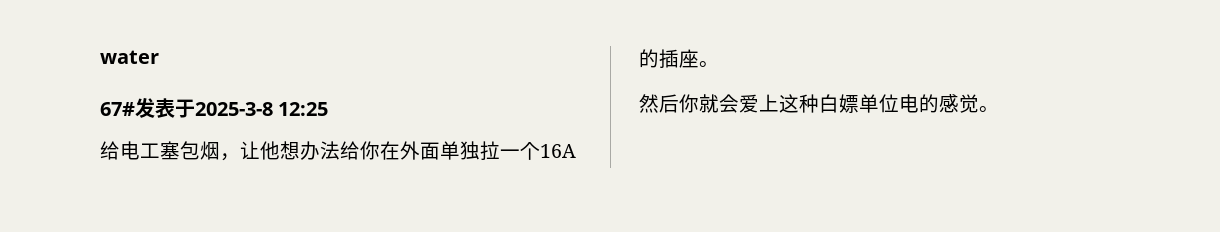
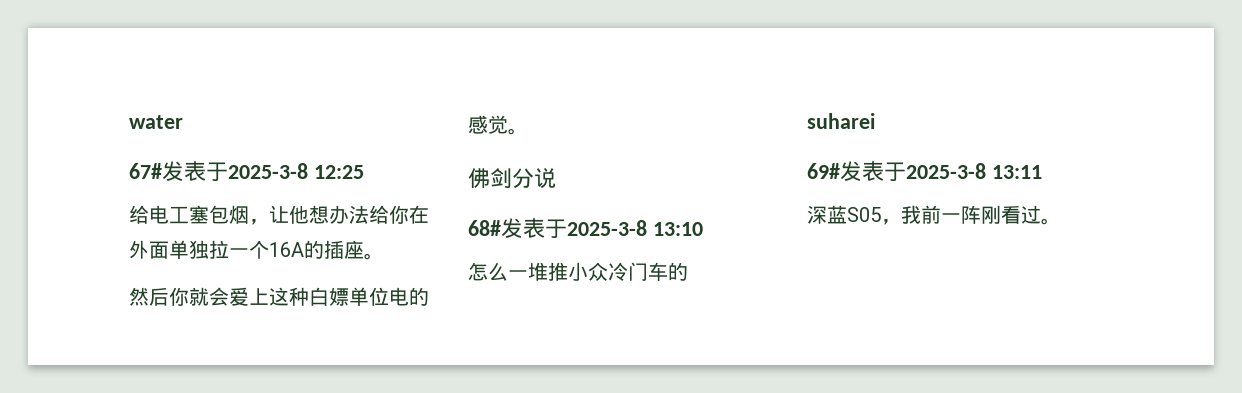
+ 佛剑分说
+ 68#发表于2025-3-8 13:10
+ 怎么一堆推小众冷门车的
+ suharei
+ 69#发表于2025-3-8 13:11
+ 深蓝S05，我前一阵刚看过。

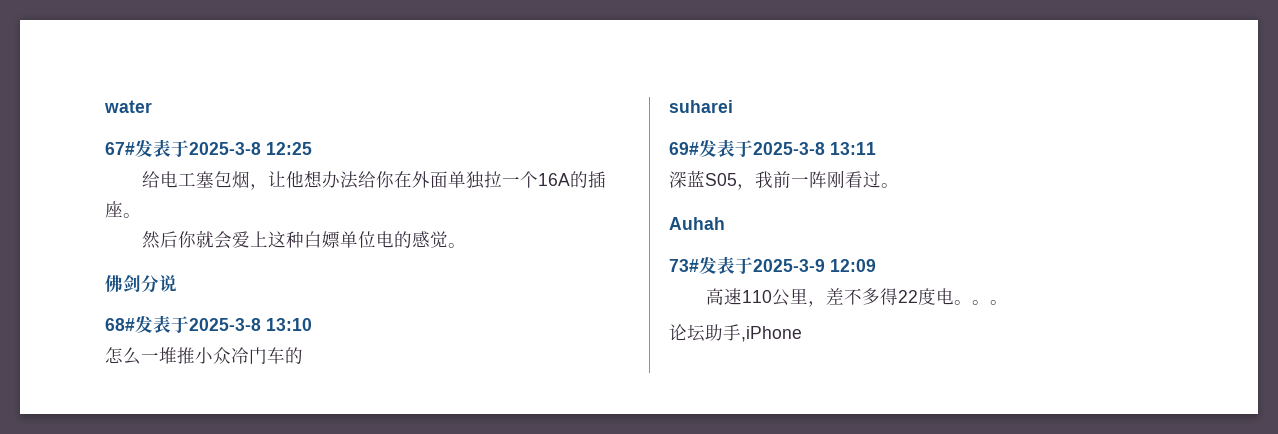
+ Auhah
+ 73#发表于2025-3-9 12:09
+ 高速110公里，差不多得22度电。。。
+ 论坛助手,iPhone

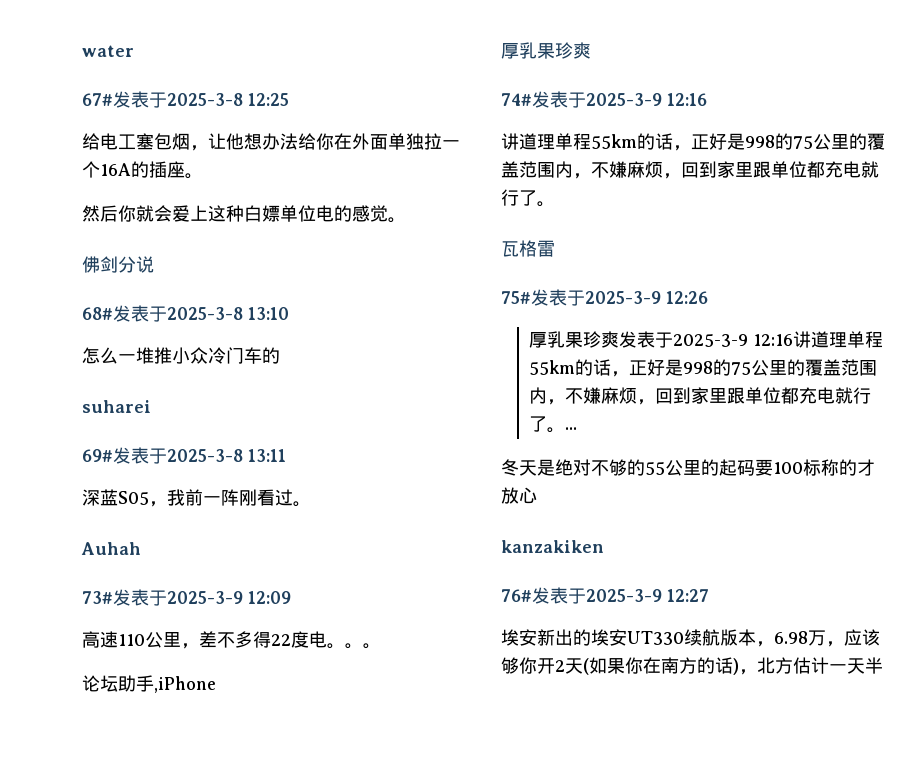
  论坛助手,iPhone
+ 厚乳果珍爽
+ 74#发表于2025-3-9 12:16
+ 讲道理单程55km的话，正好是998的75公里的覆盖范围内，不嫌麻烦，回到家里跟单位都充电就行了。
+ 瓦格雷
+ 75#发表于2025-3-9 12:26
+ 厚乳果珍爽发表于2025-3-9 12:16讲道理单程55km的话，正好是998的75公里的覆盖范围内，不嫌麻烦，回到家里跟单位都充电就行了。...
+ 冬天是绝对不够的55公里的起码要100标称的才放心
+ kanzakiken
+ 76#发表于2025-3-9 12:27
+ 埃安新出的埃安UT330续航版本，6.98万，应该够你开2天(如果你在南方的话)，北方估计一天半

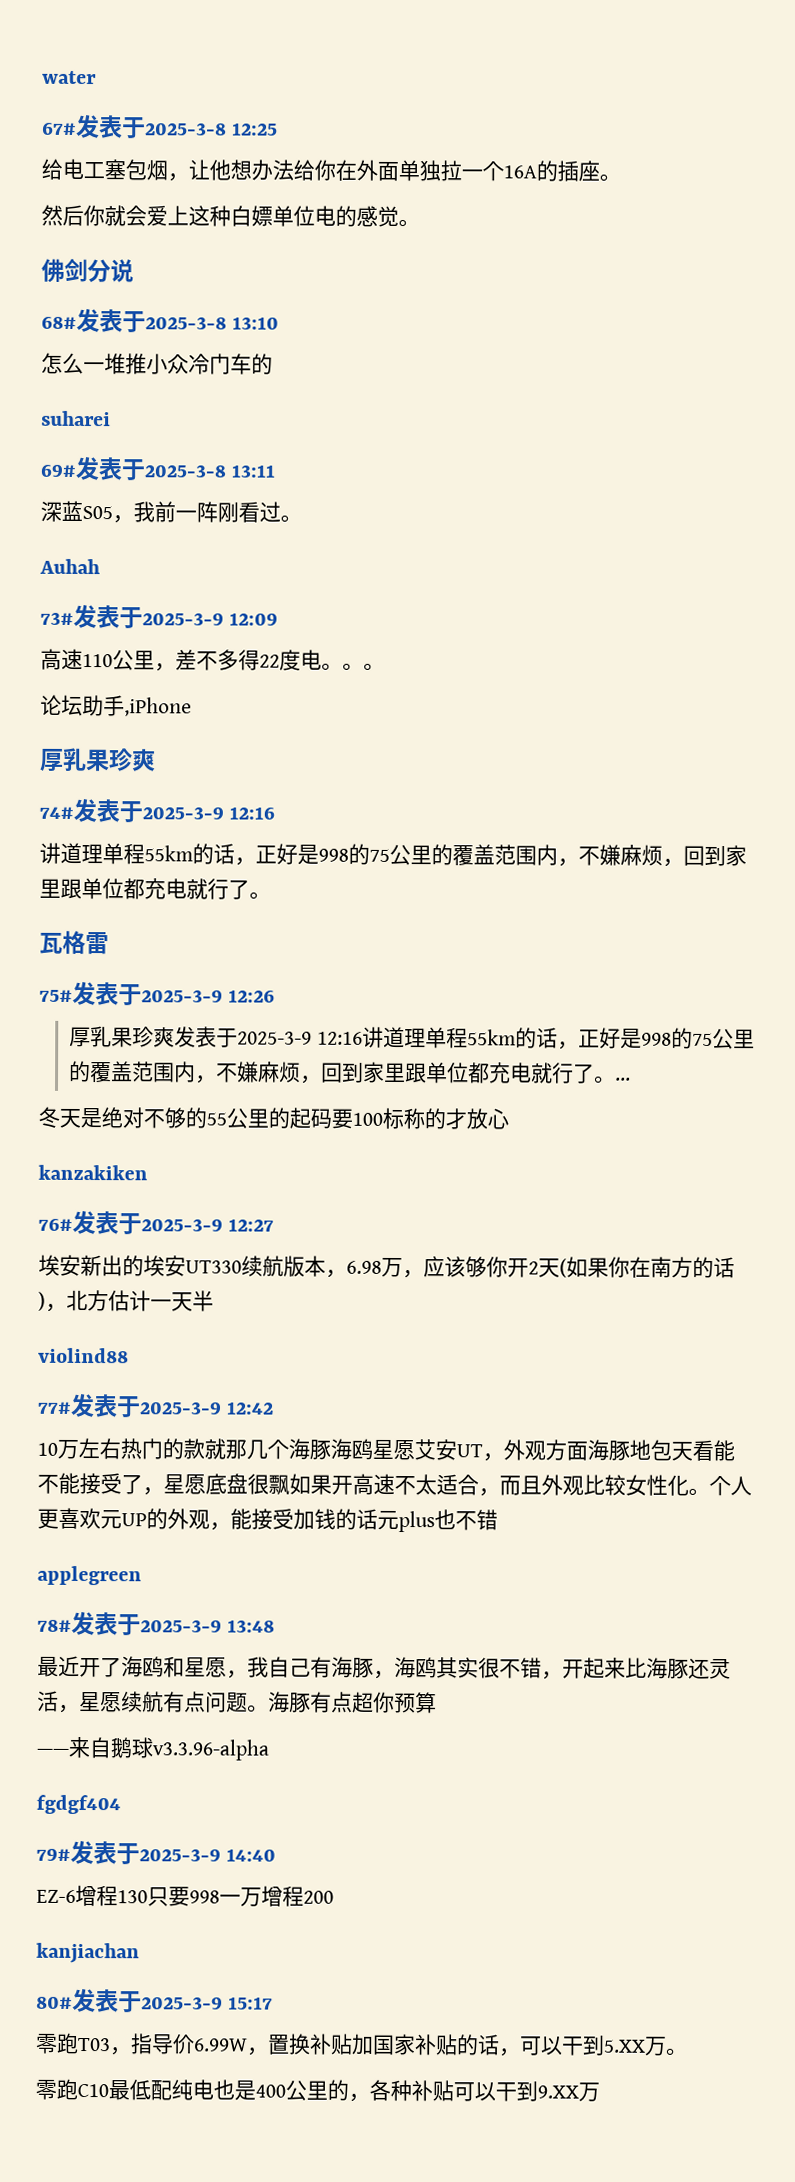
+ violind88
+ 77#发表于2025-3-9 12:42
+ 10万左右热门的款就那几个海豚海鸥星愿艾安UT，外观方面海豚地包天看能不能接受了，星愿底盘很飘如果开高速不太适合，而且外观比较女性化。个人更喜欢元UP的外观，能接受加钱的话元plus也不错
+ applegreen
+ 78#发表于2025-3-9 13:48
+ 最近开了海鸥和星愿，我自己有海豚，海鸥其实很不错，开起来比海豚还灵活，星愿续航有点问题。海豚有点超你预算
+ ——来自鹅球v3.3.96-alpha
+ fgdgf404
+ 79#发表于2025-3-9 14:40
+ EZ-6增程130只要998一万增程200
+ kanjiachan
+ 80#发表于2025-3-9 15:17
+ 零跑T03，指导价6.99W，置换补贴加国家补贴的话，可以干到5.XX万。
+ 零跑C10最低配纯电也是400公里的，各种补贴可以干到9.XX万

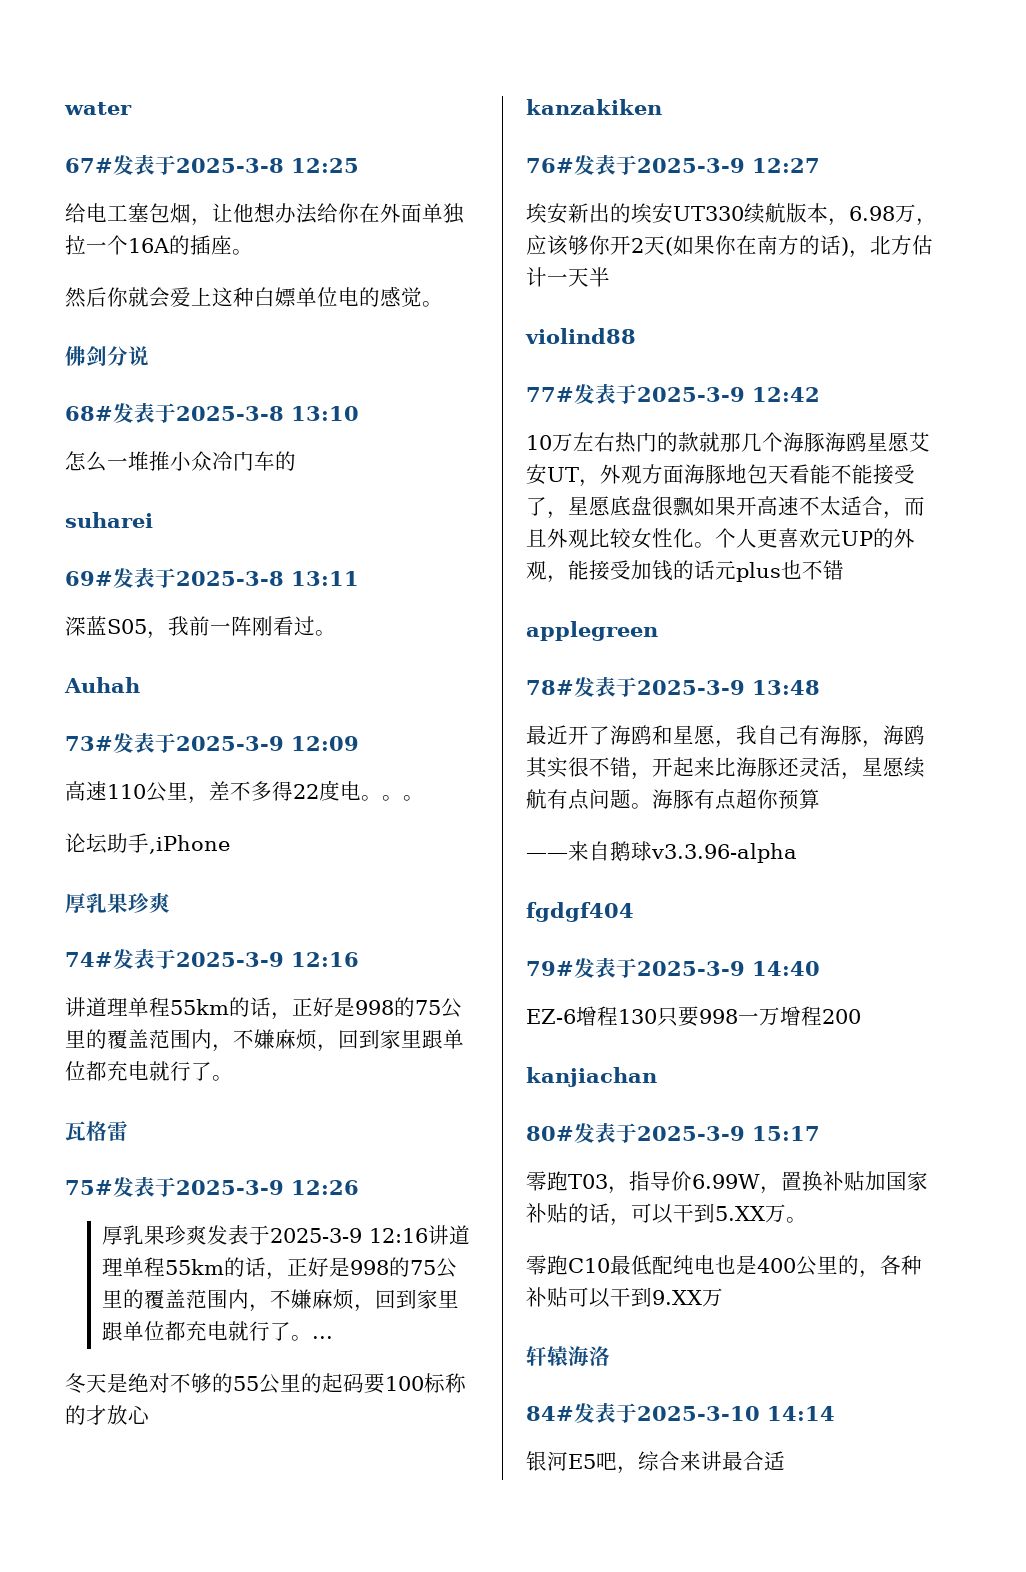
+ 轩辕海洛
+ 84#发表于2025-3-10 14:14
+ 银河E5吧，综合来讲最合适

